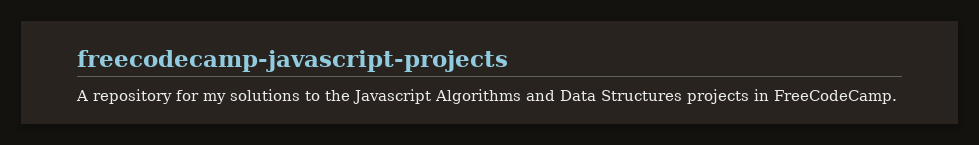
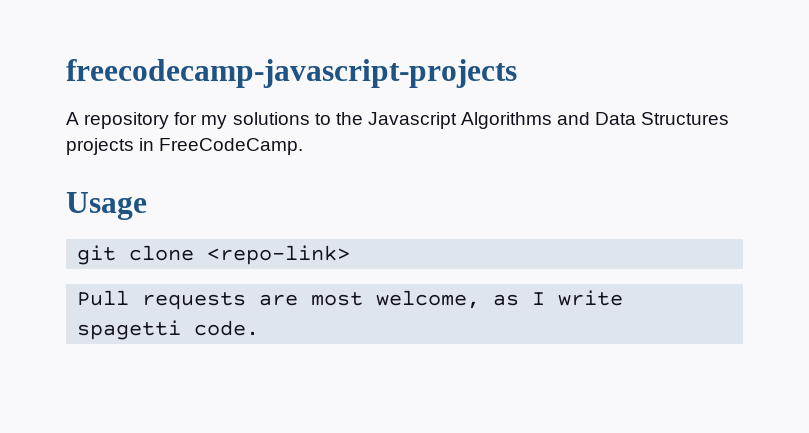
+ Usage
+ git clone <repo-link>
+ Pull requests are most welcome, as I write spagetti code.

